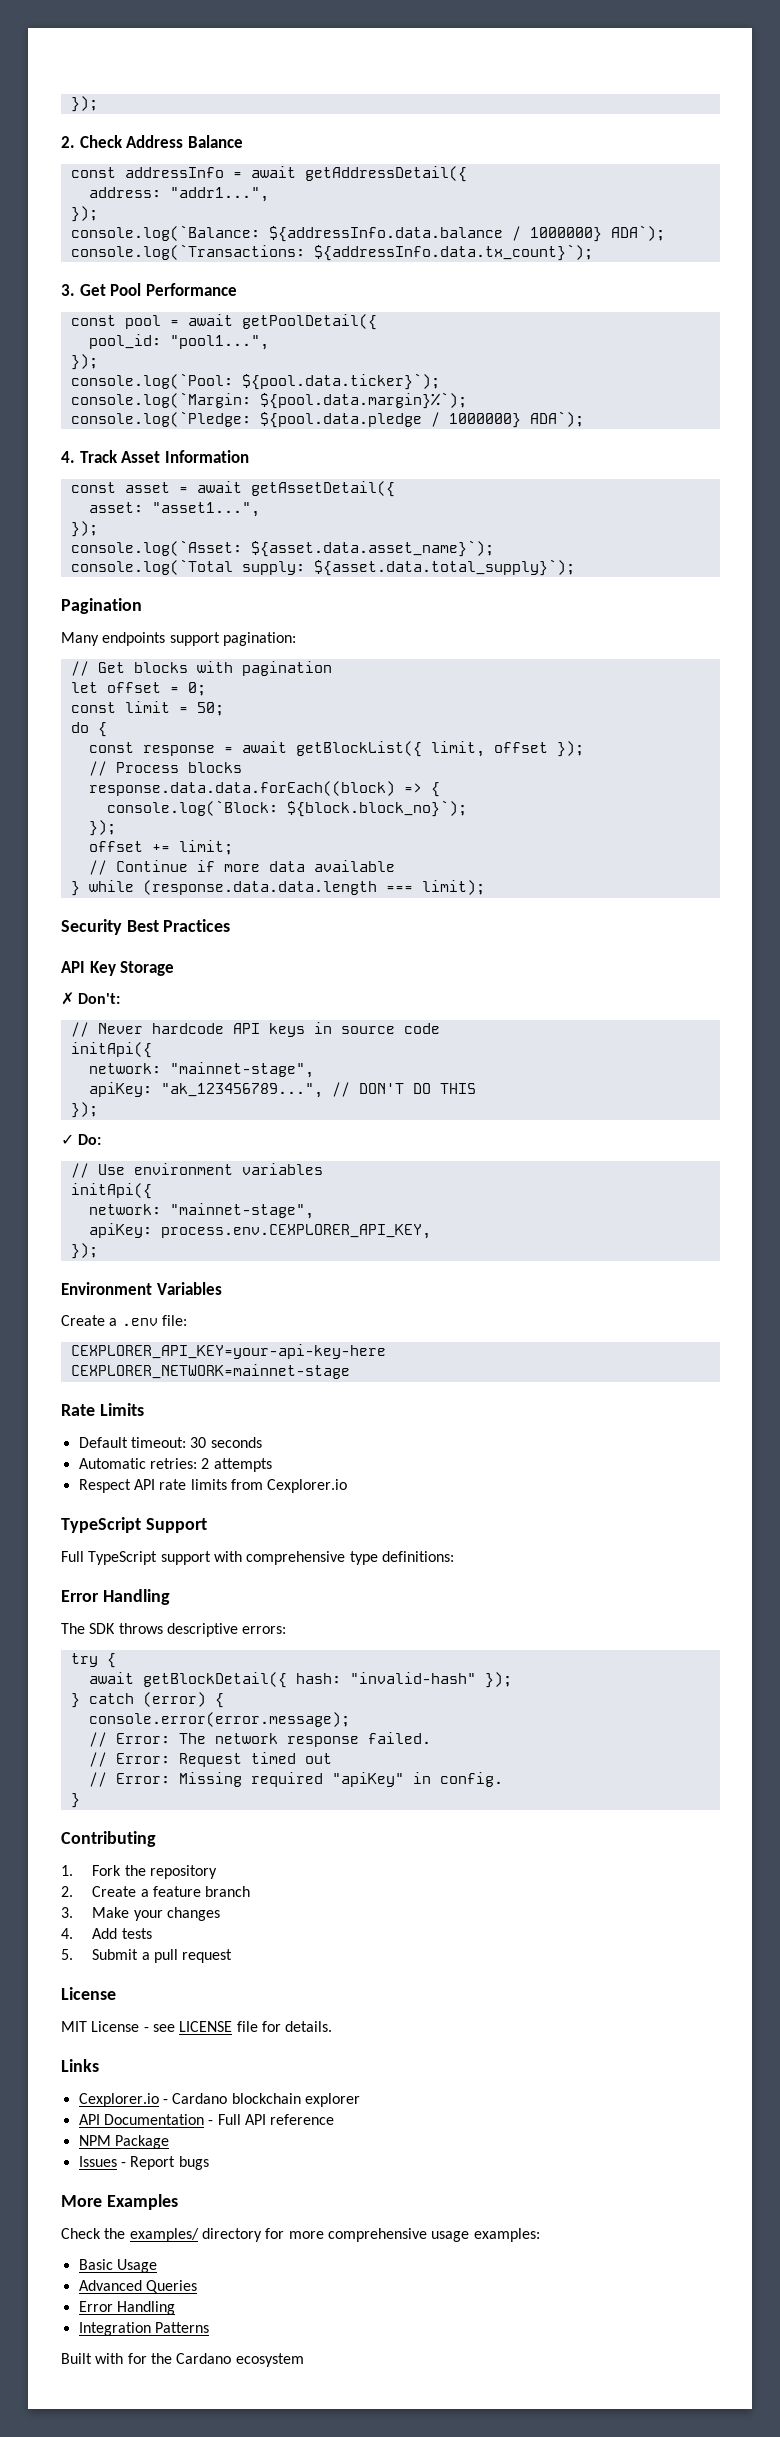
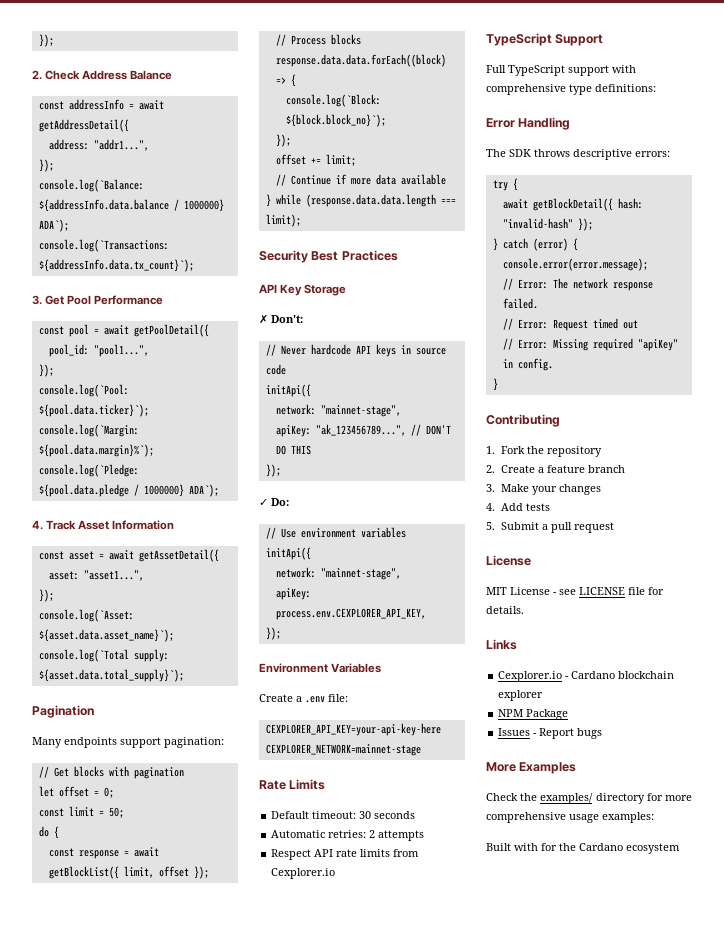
- API Documentation - Full API reference
- Basic Usage
- Advanced Queries
- Error Handling
- Integration Patterns

